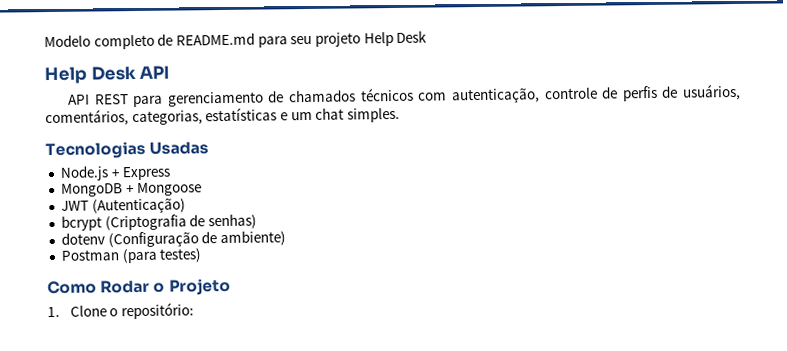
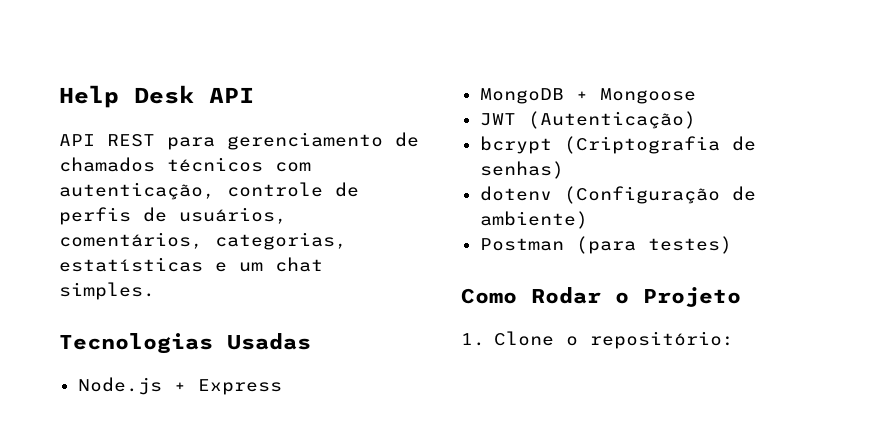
- Modelo completo de README.md para seu projeto Help Desk

